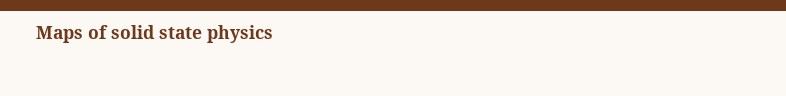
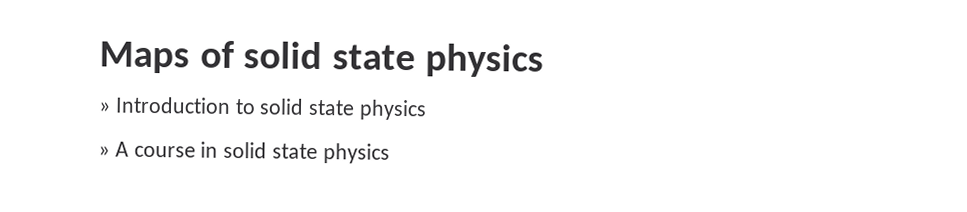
+ » Introduction to solid state physics
+ » A course in solid state physics

